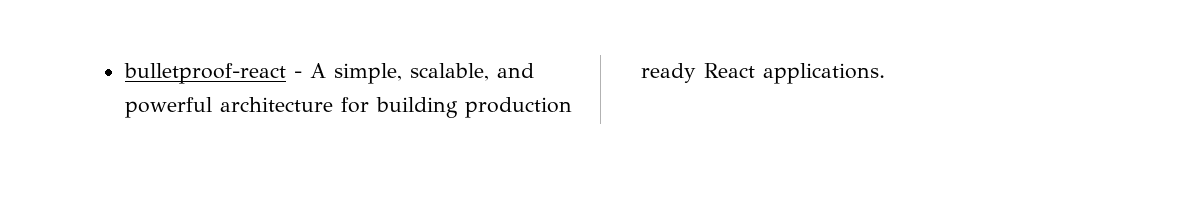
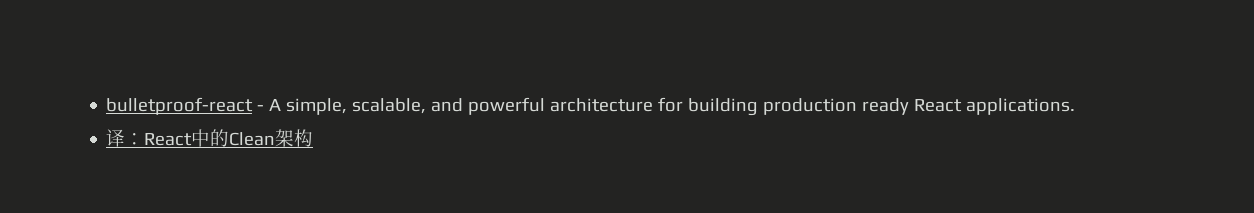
+ 译：React中的Clean架构

